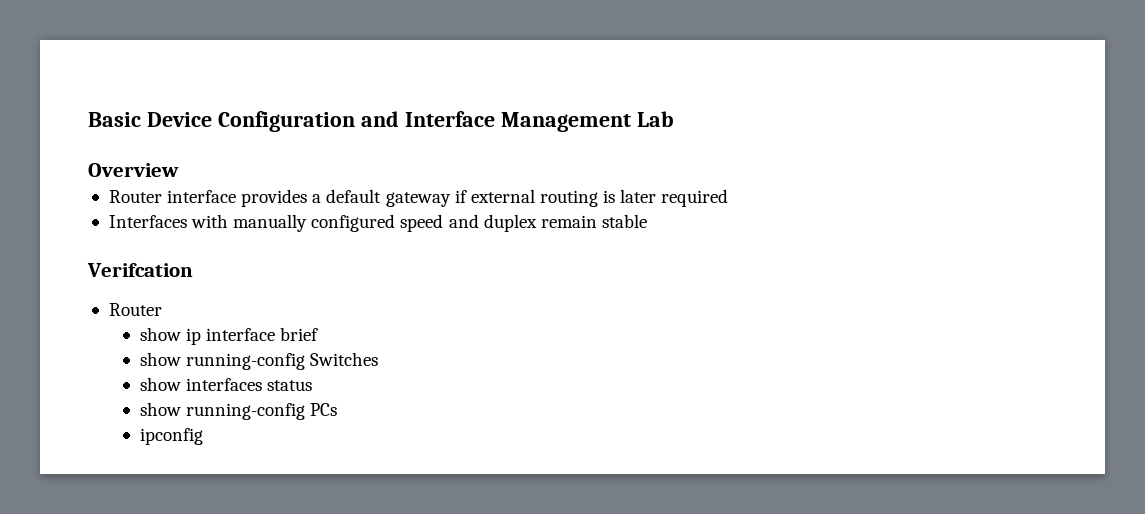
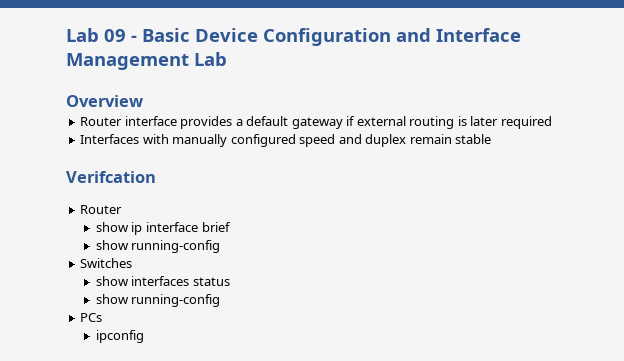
- Basic Device Configuration and Interface Management Lab
+ Lab 09 - Basic Device Configuration and Interface Management Lab
  show ip interface brief
- show running-config Switches
+ show running-config
+ Switches
  show interfaces status
- show running-config PCs
+ show running-config
+ PCs

